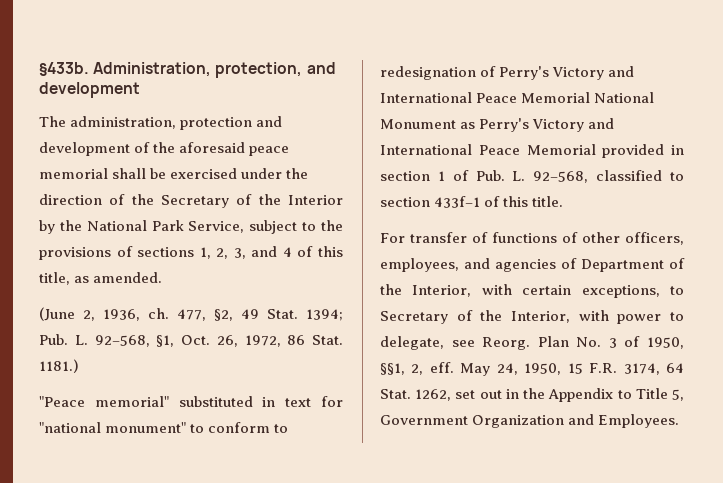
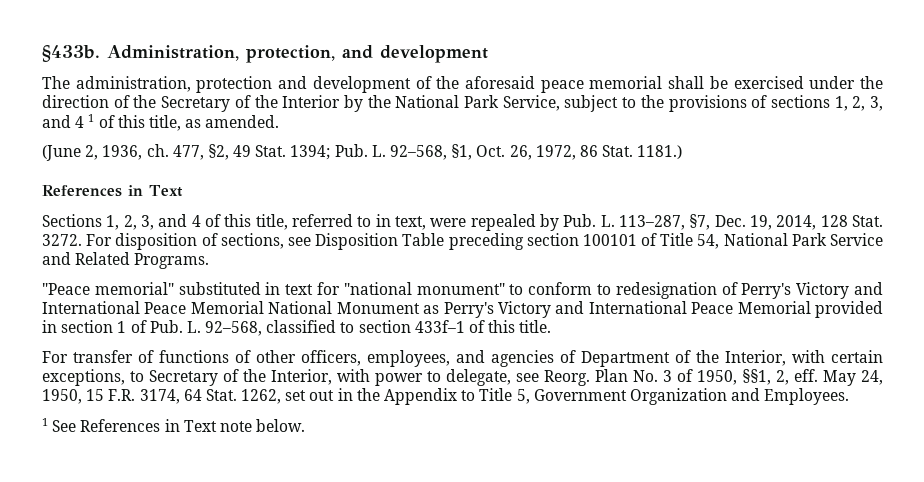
- The administration, protection and development of the aforesaid peace memorial shall be exercised under the direction of the Secretary of the Interior by the National Park Service, subject to the provisions of sections 1, 2, 3, and 4 of this title, as amended.
+ The administration, protection and development of the aforesaid peace memorial shall be exercised under the direction of the Secretary of the Interior by the National Park Service, subject to the provisions of sections 1, 2, 3, and 4 1 of this title, as amended.
  1181.)
+ References in Text
+ Sections 1, 2, 3, and 4 of this title, referred to in text, were repealed by Pub. L. 113–287, §7, Dec. 19, 2014, 128 Stat. 3272. For disposition of sections, see Disposition Table preceding section 100101 of Title 54, National Park Service and Related Programs.
+ 1 See References in Text note below.

